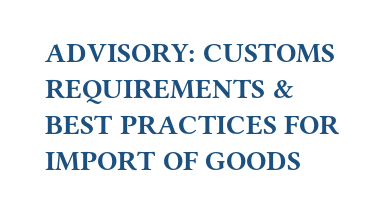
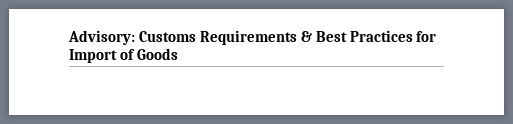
- ADVISORY: CUSTOMS REQUIREMENTS & BEST PRACTICES FOR IMPORT OF GOODS
+ Advisory: Customs Requirements & Best Practices for Import of Goods

